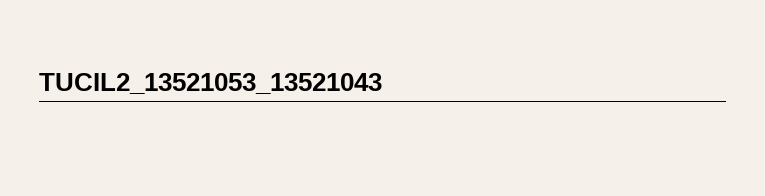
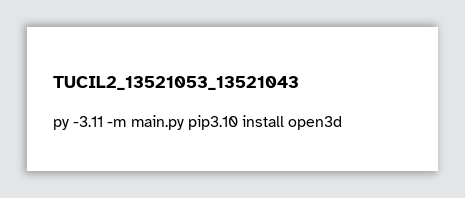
+ py -3.11 -m main.py pip3.10 install open3d

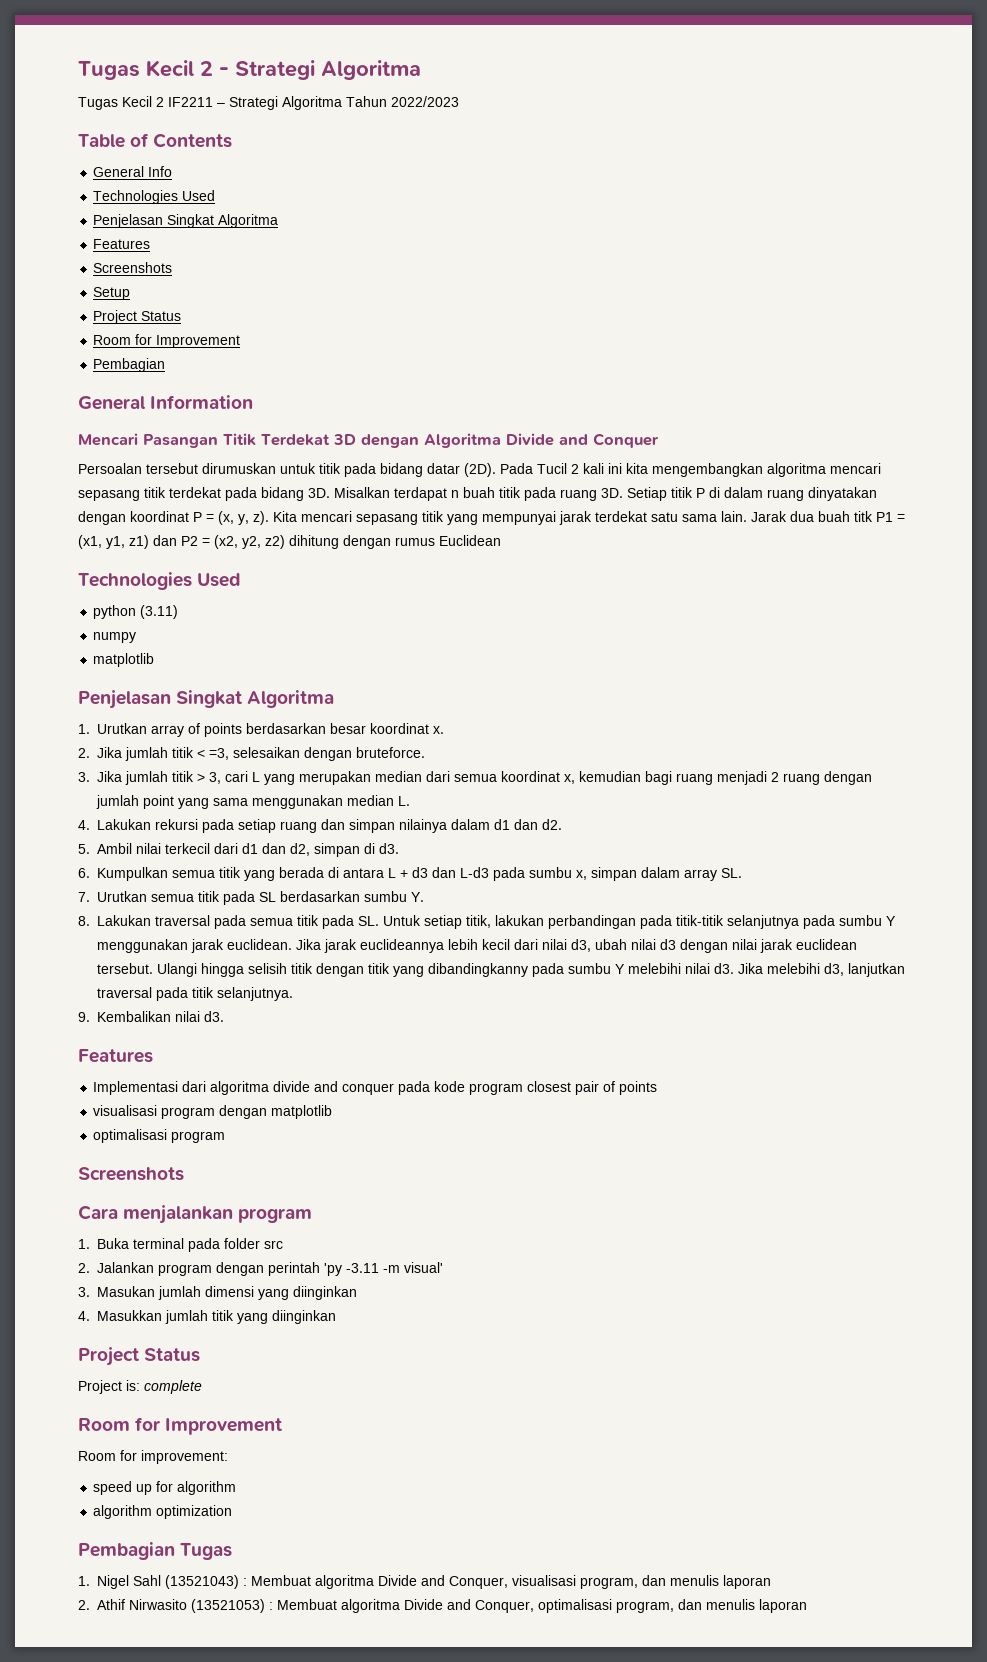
- TUCIL2_13521053_13521043
- py -3.11 -m main.py pip3.10 install open3d
+ Tugas Kecil 2 - Strategi Algoritma
+ Tugas Kecil 2 IF2211 – Strategi Algoritma Tahun 2022/2023
+ Table of Contents
+ General Info
+ Technologies Used
+ Penjelasan Singkat Algoritma
+ Features
+ Screenshots
+ Setup
+ Project Status
+ Room for Improvement
+ Pembagian
+ General Information
+ Mencari Pasangan Titik Terdekat 3D dengan Algoritma Divide and Conquer
+ Persoalan tersebut dirumuskan untuk titik pada bidang datar (2D). Pada Tucil 2 kali ini kita mengembangkan algoritma mencari sepasang titik terdekat pada bidang 3D. Misalkan terdapat n buah titik pada ruang 3D. Setiap titik P di dalam ruang dinyatakan dengan koordinat P = (x, y, z). Kita mencari sepasang titik yang mempunyai jarak terdekat satu sama lain. Jarak dua buah titk P1 = (x1, y1, z1) dan P2 = (x2, y2, z2) dihitung dengan rumus Euclidean
+ Technologies Used
+ python (3.11)
+ numpy
+ matplotlib
+ Penjelasan Singkat Algoritma
+ 1. Urutkan array of points berdasarkan besar koordinat x.
+ 2. Jika jumlah titik < =3, selesaikan dengan bruteforce.
+ 3. Jika jumlah titik > 3, cari L yang merupakan median dari semua koordinat x, kemudian bagi ruang menjadi 2 ruang dengan jumlah point yang sama menggunakan median L.
+ 4. Lakukan rekursi pada setiap ruang dan simpan nilainya dalam d1 dan d2.
+ 5. Ambil nilai terkecil dari d1 dan d2, simpan di d3.
+ 6. Kumpulkan semua titik yang berada di antara L + d3 dan L-d3 pada sumbu x, simpan dalam array SL.
+ 7. Urutkan semua titik pada SL berdasarkan sumbu Y.
+ 8. Lakukan traversal pada semua titik pada SL. Untuk setiap titik, lakukan perbandingan pada titik-titik selanjutnya pada sumbu Y menggunakan jarak euclidean. Jika jarak euclideannya lebih kecil dari nilai d3, ubah nilai d3 dengan nilai jarak euclidean tersebut. Ulangi hingga selisih titik dengan titik yang dibandingkanny pada sumbu Y melebihi nilai d3. Jika melebihi d3, lanjutkan traversal pada titik selanjutnya.
+ 9. Kembalikan nilai d3.
+ Features
+ Implementasi dari algoritma divide and conquer pada kode program closest pair of points
+ visualisasi program dengan matplotlib
+ optimalisasi program
+ Screenshots
+ Cara menjalankan program
+ 1. Buka terminal pada folder src
+ 2. Jalankan program dengan perintah 'py -3.11 -m visual'
+ 3. Masukan jumlah dimensi yang diinginkan
+ 4. Masukkan jumlah titik yang diinginkan
+ Project Status
+ Project is: complete
+ Room for Improvement
+ Room for improvement:
+ speed up for algorithm
+ algorithm optimization
+ Pembagian Tugas
+ 1. Nigel Sahl (13521043) : Membuat algoritma Divide and Conquer, visualisasi program, dan menulis laporan
+ 2. Athif Nirwasito (13521053) : Membuat algoritma Divide and Conquer, optimalisasi program, dan menulis laporan

